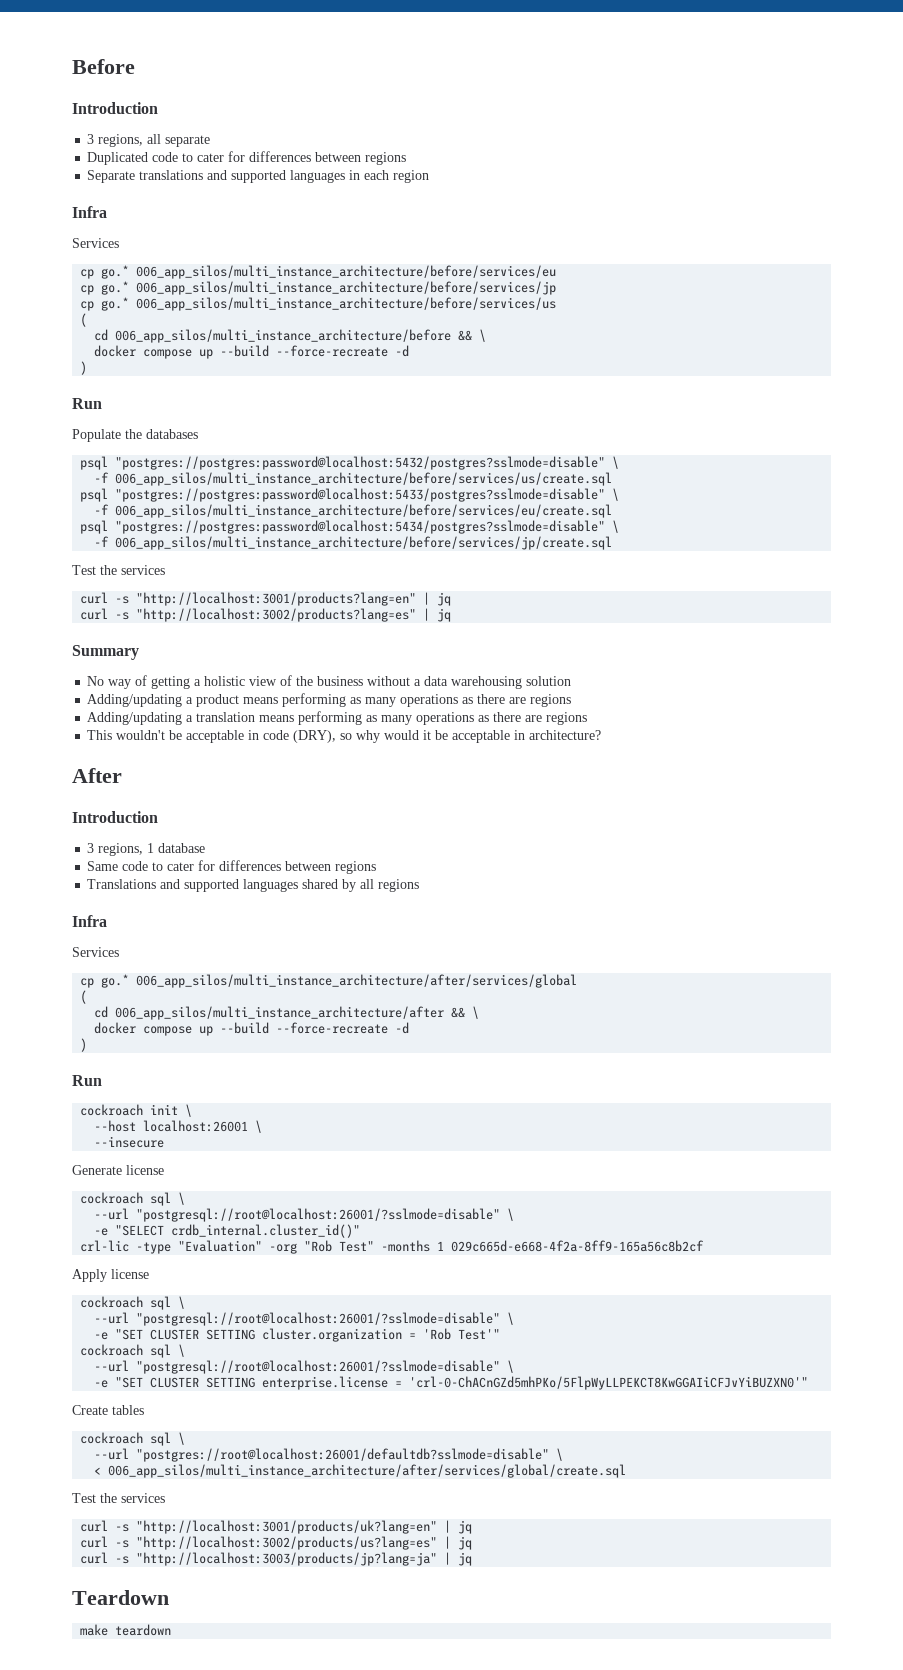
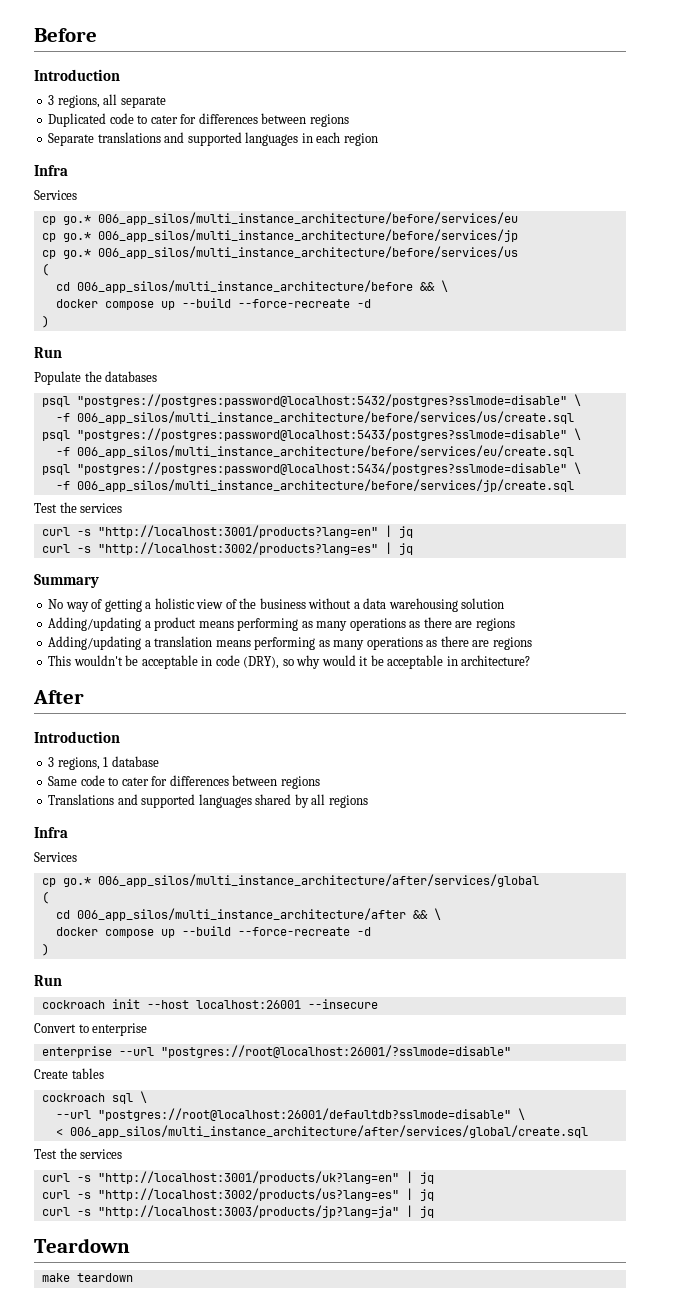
- cockroach init \
- --host localhost:26001 \
- --insecure
+ cockroach init --host localhost:26001 --insecure
- Generate license
- cockroach sql \
- --url "postgresql://root@localhost:26001/?sslmode=disable" \
- -e "SELECT crdb_internal.cluster_id()"
- crl-lic -type "Evaluation" -org "Rob Test" -months 1 029c665d-e668-4f2a-8ff9-165a56c8b2cf
- Apply license
- cockroach sql \
- --url "postgresql://root@localhost:26001/?sslmode=disable" \
- -e "SET CLUSTER SETTING cluster.organization = 'Rob Test'"
- cockroach sql \
- --url "postgresql://root@localhost:26001/?sslmode=disable" \
- -e "SET CLUSTER SETTING enterprise.license = 'crl-0-ChACnGZd5mhPKo/5FlpWyLLPEKCT8KwGGAIiCFJvYiBUZXN0'"
+ Convert to enterprise
+ enterprise --url "postgres://root@localhost:26001/?sslmode=disable"

